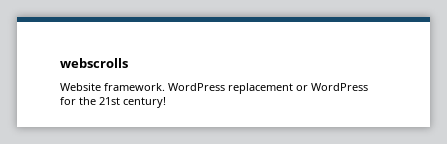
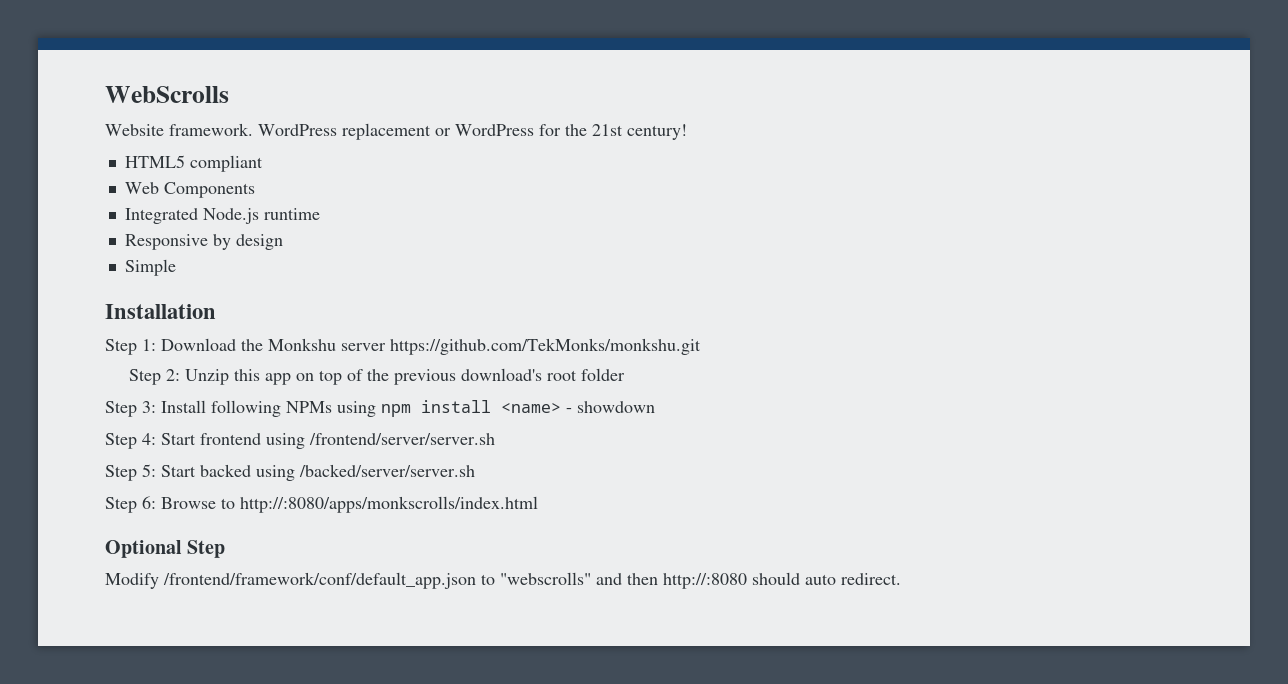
- webscrolls
+ WebScrolls
+ HTML5 compliant
+ Web Components
+ Integrated Node.js runtime
+ Responsive by design
+ Simple
+ Installation
+ Step 1: Download the Monkshu server https://github.com/TekMonks/monkshu.git
+ Step 2: Unzip this app on top of the previous download's root folder
+ Step 3: Install following NPMs using npm install <name> - showdown
+ Step 4: Start frontend using /frontend/server/server.sh
+ Step 5: Start backed using /backed/server/server.sh
+ Step 6: Browse to http://:8080/apps/monkscrolls/index.html
+ Optional Step
+ Modify /frontend/framework/conf/default_app.json to "webscrolls" and then http://:8080 should auto redirect.

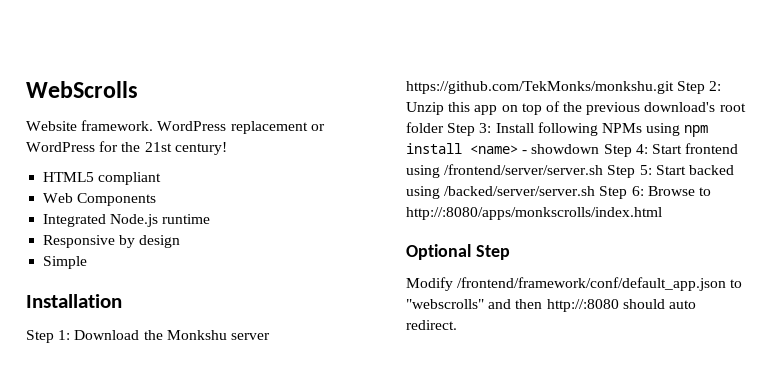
- Step 1: Download the Monkshu server https://github.com/TekMonks/monkshu.git
- Step 2: Unzip this app on top of the previous download's root folder
- Step 3: Install following NPMs using npm install <name> - showdown
- Step 4: Start frontend using /frontend/server/server.sh
- Step 5: Start backed using /backed/server/server.sh
- Step 6: Browse to http://:8080/apps/monkscrolls/index.html
+ Step 1: Download the Monkshu server https://github.com/TekMonks/monkshu.git Step 2: Unzip this app on top of the previous download's root folder Step 3: Install following NPMs using npm install <name> - showdown Step 4: Start frontend using /frontend/server/server.sh Step 5: Start backed using /backed/server/server.sh Step 6: Browse to http://:8080/apps/monkscrolls/index.html

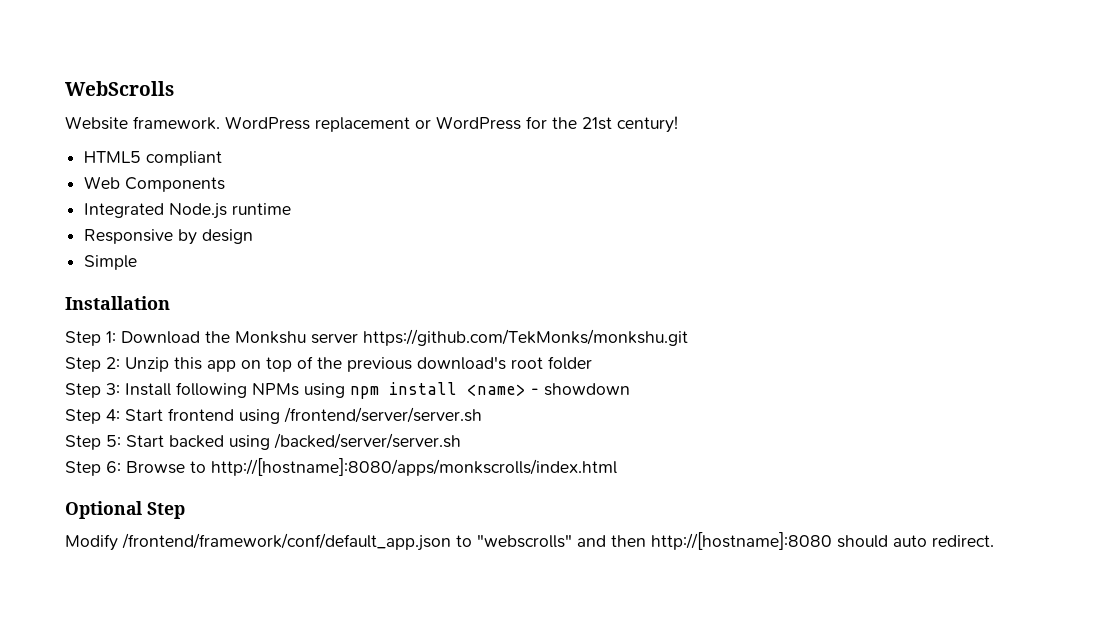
- Step 1: Download the Monkshu server https://github.com/TekMonks/monkshu.git Step 2: Unzip this app on top of the previous download's root folder Step 3: Install following NPMs using npm install <name> - showdown Step 4: Start frontend using /frontend/server/server.sh Step 5: Start backed using /backed/server/server.sh Step 6: Browse to http://:8080/apps/monkscrolls/index.html
+ Step 1: Download the Monkshu server https://github.com/TekMonks/monkshu.git
+ Step 2: Unzip this app on top of the previous download's root folder
+ Step 3: Install following NPMs using npm install <name> - showdown
+ Step 4: Start frontend using /frontend/server/server.sh
+ Step 5: Start backed using /backed/server/server.sh
+ Step 6: Browse to http://[hostname]:8080/apps/monkscrolls/index.html
- Modify /frontend/framework/conf/default_app.json to "webscrolls" and then http://:8080 should auto redirect.
+ Modify /frontend/framework/conf/default_app.json to "webscrolls" and then http://[hostname]:8080 should auto redirect.

